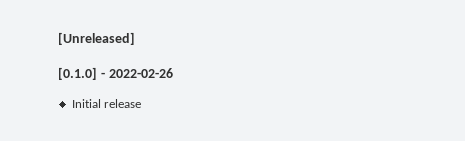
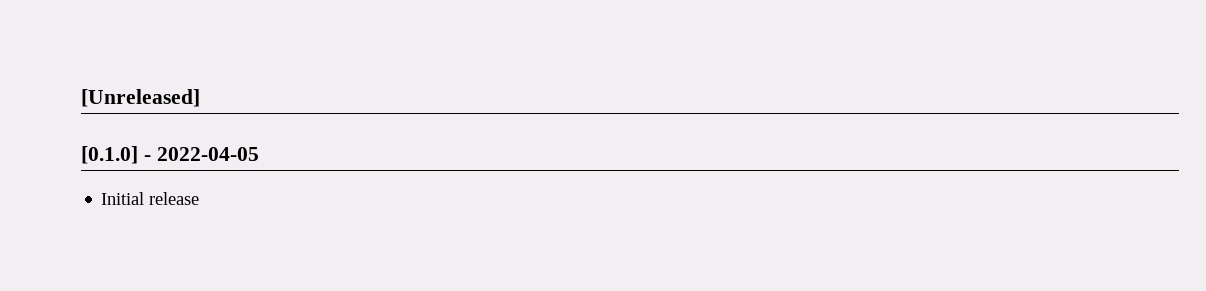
- [0.1.0] - 2022-02-26
+ [0.1.0] - 2022-04-05

